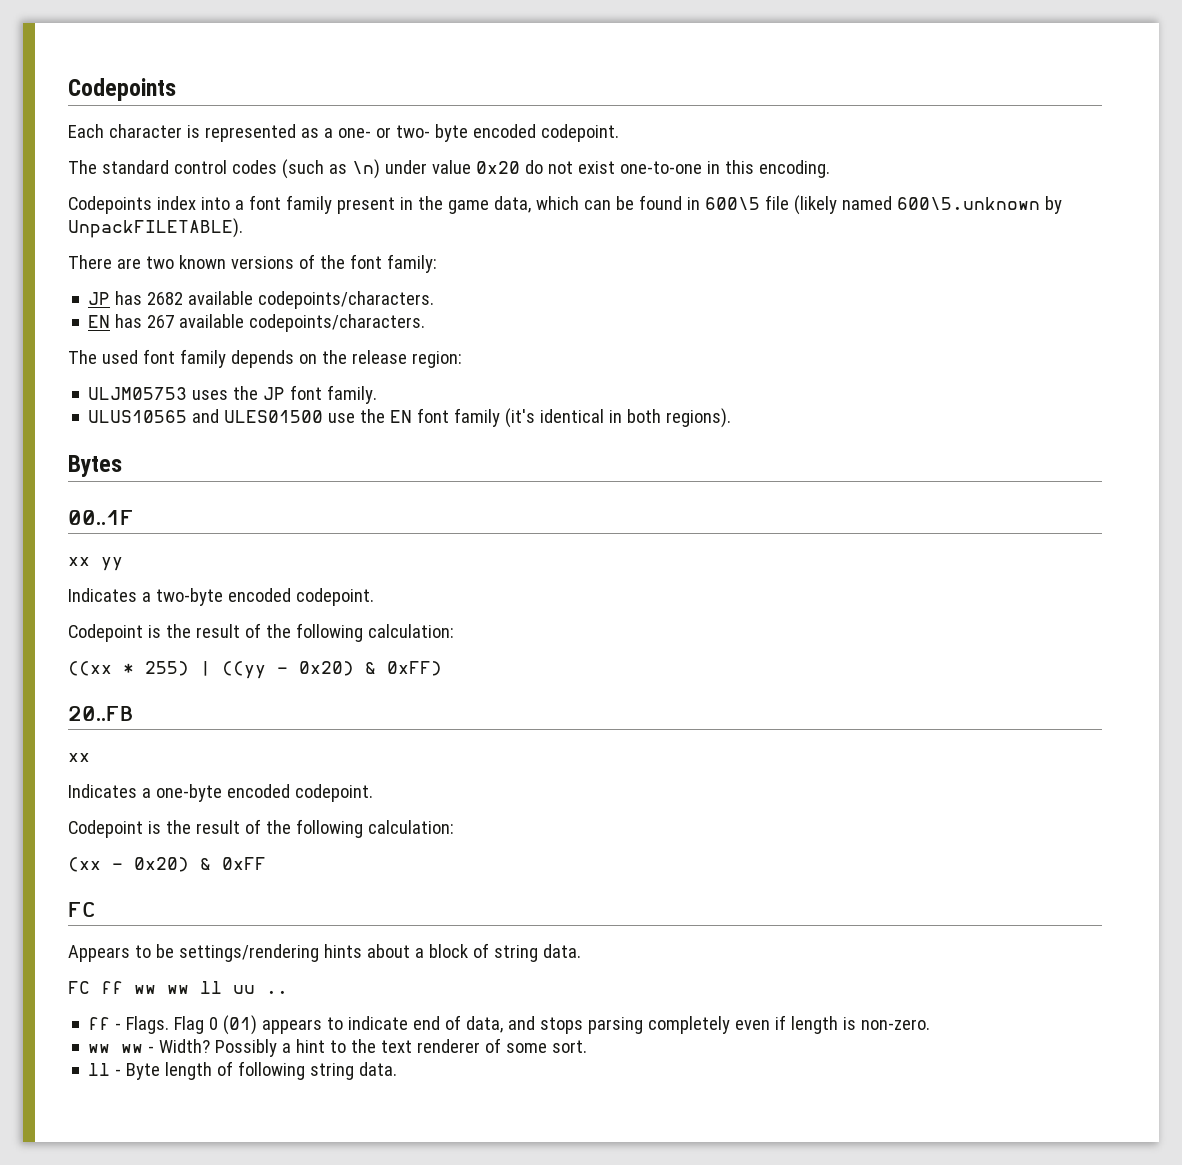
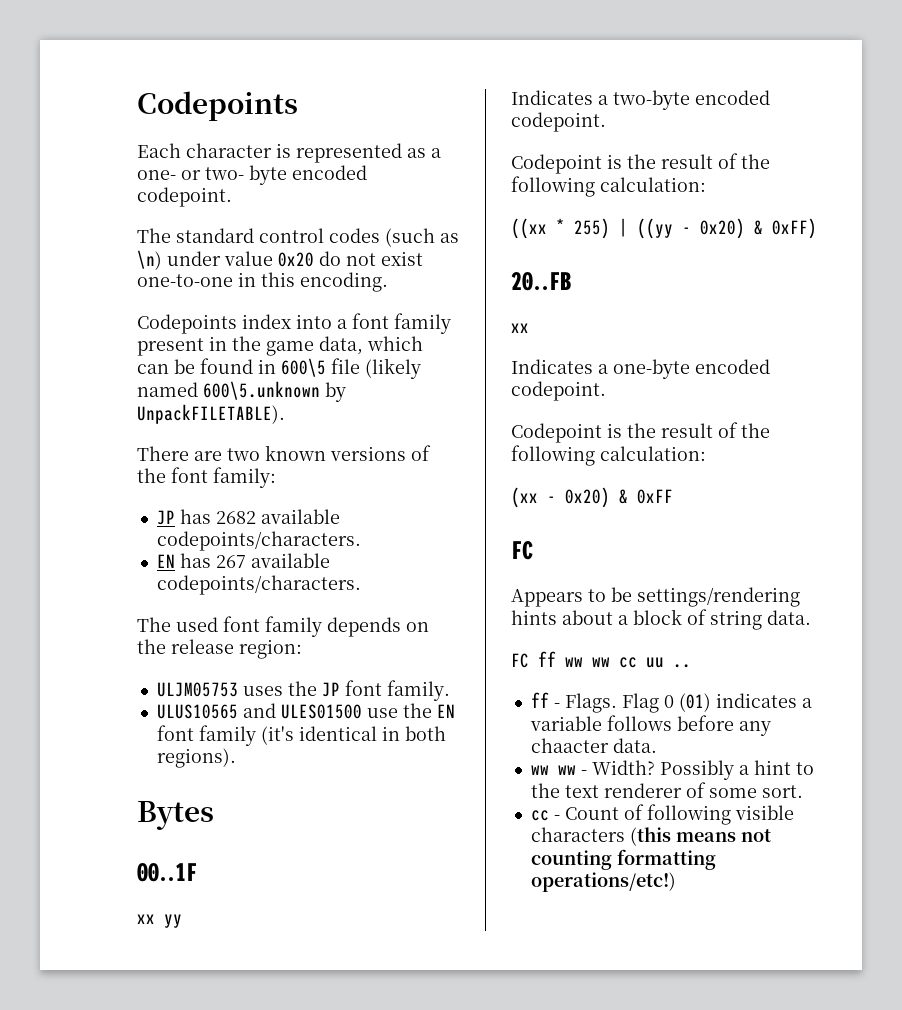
- FC ff ww ww ll uu ..
+ FC ff ww ww cc uu ..
- Flag 0 (01) appears to indicate end of data, and stops parsing completely even if length is non-zero.
+ Flag 0 (01) indicates a variable follows before any chaacter data.
- ll - Byte length of following string data.
+ cc - Count of following visible characters (this means not counting formatting operations/etc!)

